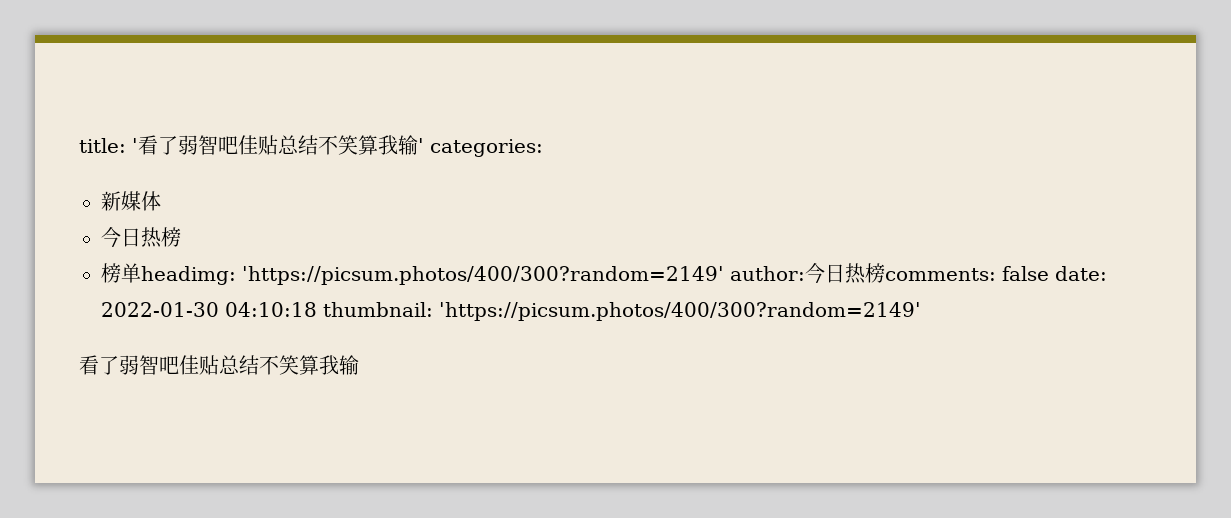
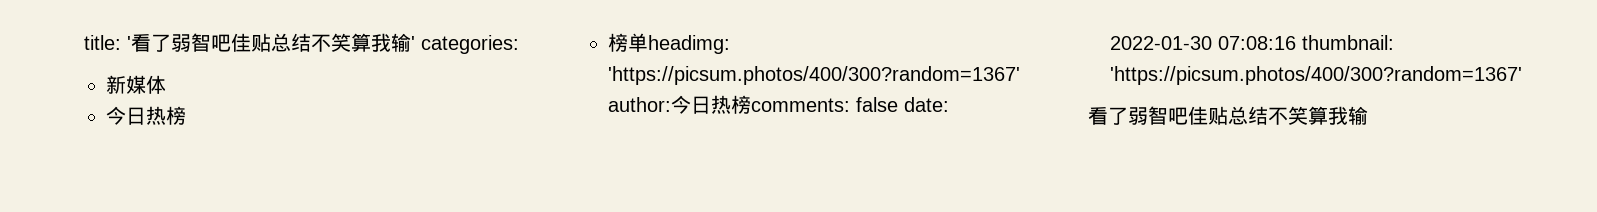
- 榜单headimg: 'https://picsum.photos/400/300?random=2149' author:今日热榜comments: false date: 2022-01-30 04:10:18 thumbnail: 'https://picsum.photos/400/300?random=2149'
+ 榜单headimg: 'https://picsum.photos/400/300?random=1367' author:今日热榜comments: false date: 2022-01-30 07:08:16 thumbnail: 'https://picsum.photos/400/300?random=1367'

